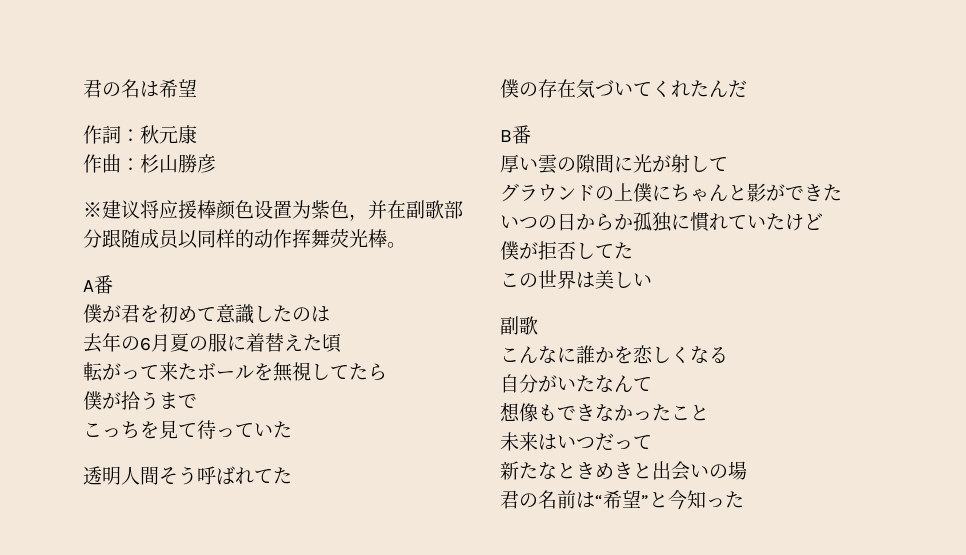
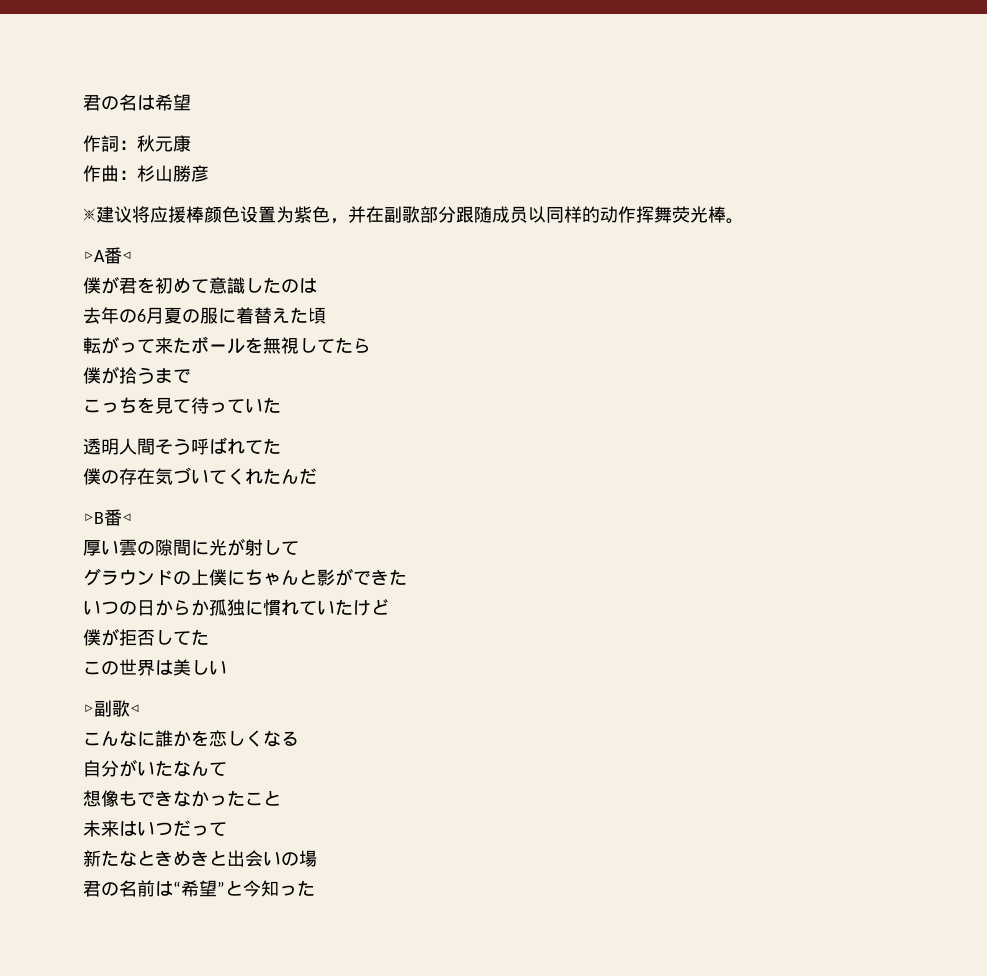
- A番
+ ▷A番◁
- B番
+ ▷B番◁
  この世界は美しい
- 副歌
+ ▷副歌◁

